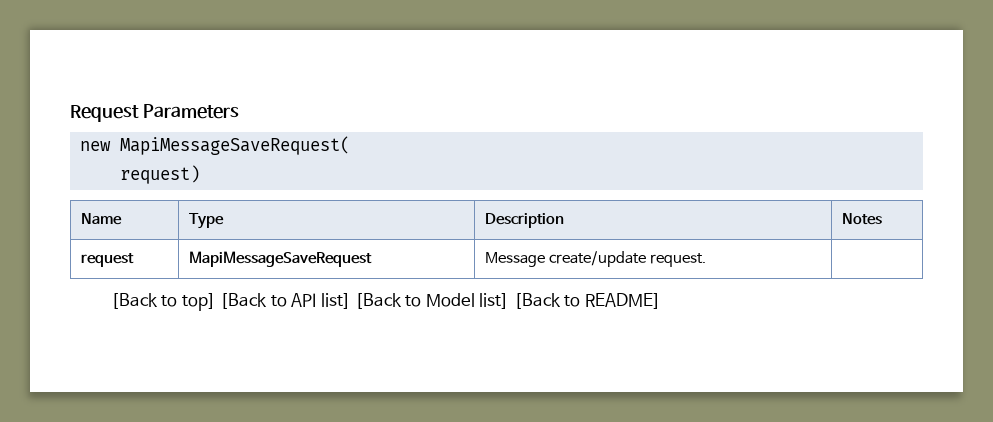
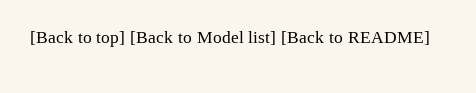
- Request Parameters
- new MapiMessageSaveRequest(
- request)
- Name | Type | Description | Notes
- request | MapiMessageSaveRequest | Message create/update request. |
- [Back to top] [Back to API list] [Back to Model list] [Back to README]
+ [Back to top] [Back to Model list] [Back to README]

